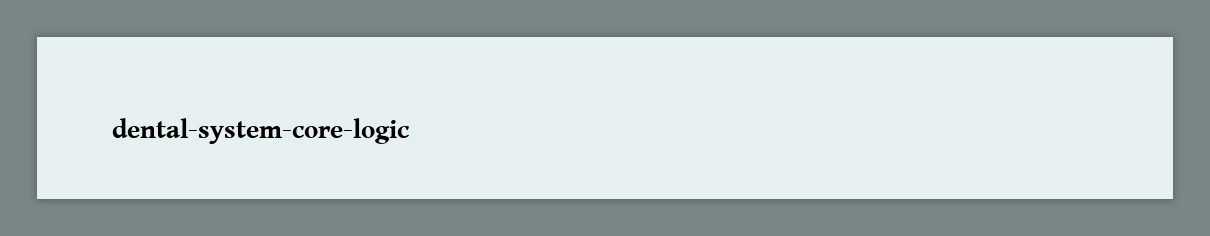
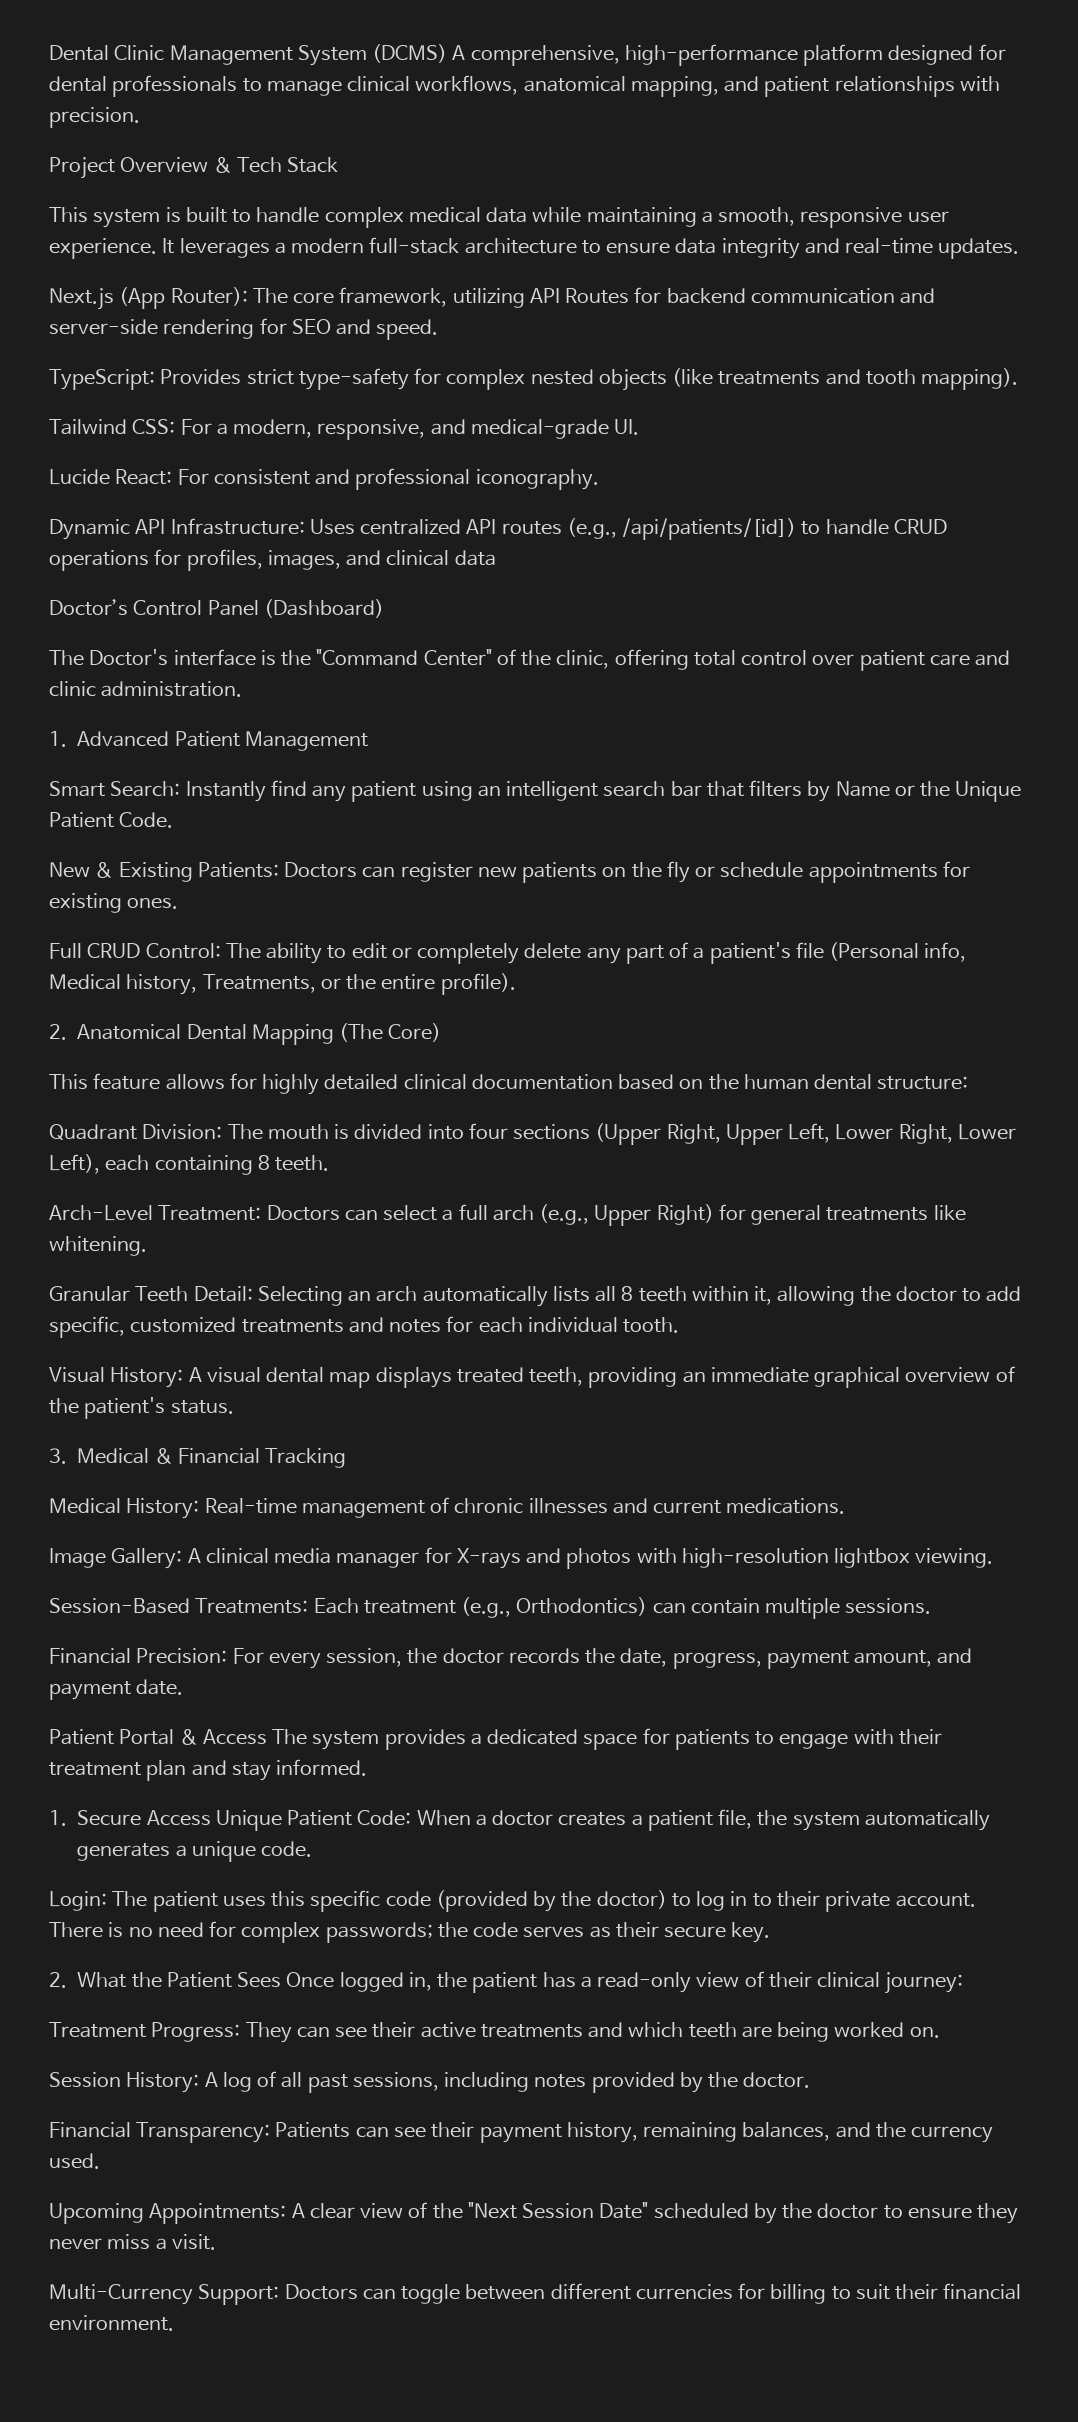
- dental-system-core-logic
+ Dental Clinic Management System (DCMS) A comprehensive, high-performance platform designed for dental professionals to manage clinical workflows, anatomical mapping, and patient relationships with precision.
+ Project Overview & Tech Stack
+ This system is built to handle complex medical data while maintaining a smooth, responsive user experience. It leverages a modern full-stack architecture to ensure data integrity and real-time updates.
+ Next.js (App Router): The core framework, utilizing API Routes for backend communication and server-side rendering for SEO and speed.
+ TypeScript: Provides strict type-safety for complex nested objects (like treatments and tooth mapping).
+ Tailwind CSS: For a modern, responsive, and medical-grade UI.
+ Lucide React: For consistent and professional iconography.
+ Dynamic API Infrastructure: Uses centralized API routes (e.g., /api/patients/[id]) to handle CRUD operations for profiles, images, and clinical data
+ Doctor’s Control Panel (Dashboard)
+ The Doctor's interface is the "Command Center" of the clinic, offering total control over patient care and clinic administration.
+ 1. Advanced Patient Management
+ Smart Search: Instantly find any patient using an intelligent search bar that filters by Name or the Unique Patient Code.
+ New & Existing Patients: Doctors can register new patients on the fly or schedule appointments for existing ones.
+ Full CRUD Control: The ability to edit or completely delete any part of a patient's file (Personal info, Medical history, Treatments, or the entire profile).
+ 2. Anatomical Dental Mapping (The Core)
+ This feature allows for highly detailed clinical documentation based on the human dental structure:
+ Quadrant Division: The mouth is divided into four sections (Upper Right, Upper Left, Lower Right, Lower Left), each containing 8 teeth.
+ Arch-Level Treatment: Doctors can select a full arch (e.g., Upper Right) for general treatments like whitening.
+ Granular Teeth Detail: Selecting an arch automatically lists all 8 teeth within it, allowing the doctor to add specific, customized treatments and notes for each individual tooth.
+ Visual History: A visual dental map displays treated teeth, providing an immediate graphical overview of the patient's status.
+ 3. Medical & Financial Tracking
+ Medical History: Real-time management of chronic illnesses and current medications.
+ Image Gallery: A clinical media manager for X-rays and photos with high-resolution lightbox viewing.
+ Session-Based Treatments: Each treatment (e.g., Orthodontics) can contain multiple sessions.
+ Financial Precision: For every session, the doctor records the date, progress, payment amount, and payment date.
+ Patient Portal & Access The system provides a dedicated space for patients to engage with their treatment plan and stay informed.
+ 1. Secure Access Unique Patient Code: When a doctor creates a patient file, the system automatically generates a unique code.
+ Login: The patient uses this specific code (provided by the doctor) to log in to their private account. There is no need for complex passwords; the code serves as their secure key.
+ 2. What the Patient Sees Once logged in, the patient has a read-only view of their clinical journey:
+ Treatment Progress: They can see their active treatments and which teeth are being worked on.
+ Session History: A log of all past sessions, including notes provided by the doctor.
+ Financial Transparency: Patients can see their payment history, remaining balances, and the currency used.
+ Upcoming Appointments: A clear view of the "Next Session Date" scheduled by the doctor to ensure they never miss a visit.
+ Multi-Currency Support: Doctors can toggle between different currencies for billing to suit their financial environment.

